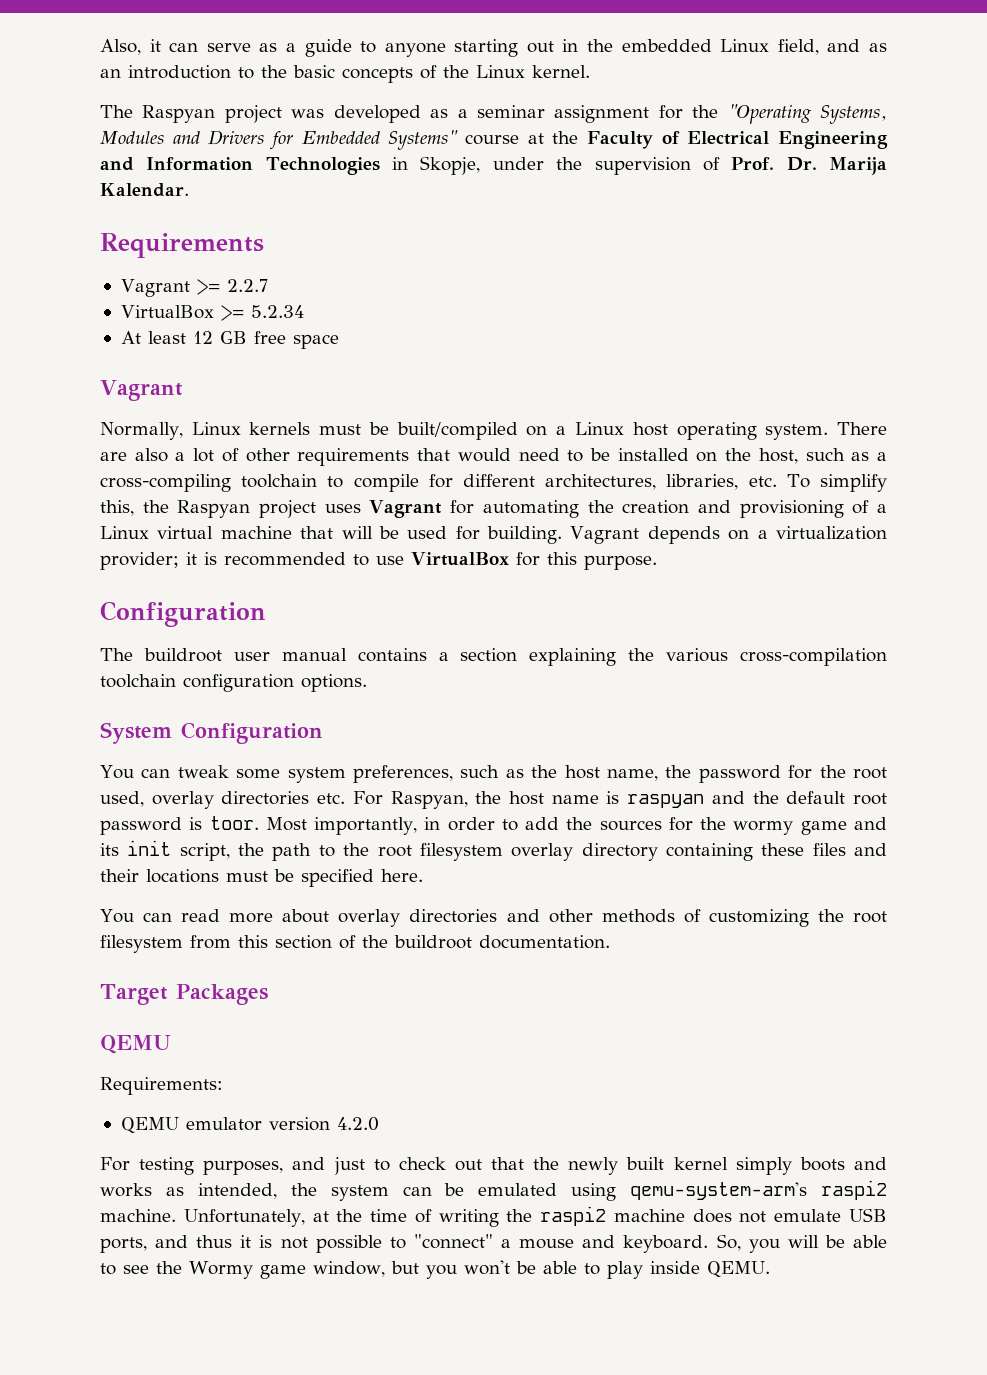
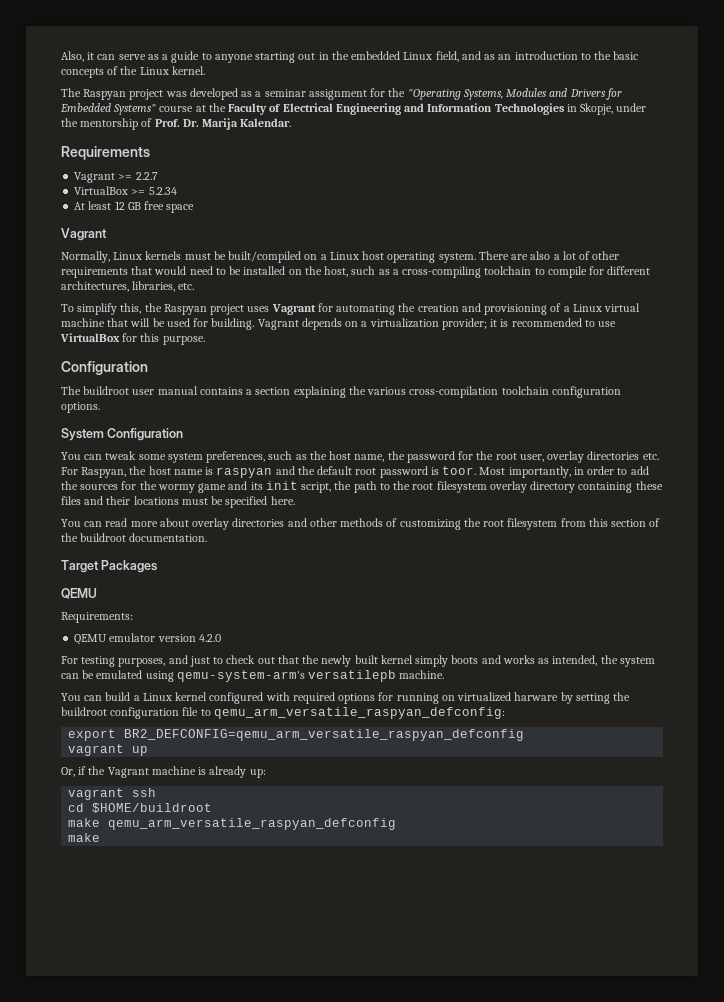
- The Raspyan project was developed as a seminar assignment for the "Operating Systems, Modules and Drivers for Embedded Systems" course at the Faculty of Electrical Engineering and Information Technologies in Skopje, under the supervision of Prof. Dr. Marija Kalendar.
+ The Raspyan project was developed as a seminar assignment for the "Operating Systems, Modules and Drivers for Embedded Systems" course at the Faculty of Electrical Engineering and Information Technologies in Skopje, under the mentorship of Prof. Dr. Marija Kalendar.
- There are also a lot of other requirements that would need to be installed on the host, such as a cross-compiling toolchain to compile for different architectures, libraries, etc. To simplify this, the Raspyan project uses Vagrant for automating the creation and provisioning of a Linux virtual machine that will be used for building.
+ There are also a lot of other requirements that would need to be installed on the host, such as a cross-compiling toolchain to compile for different architectures, libraries, etc.
+ To simplify this, the Raspyan project uses Vagrant for automating the creation and provisioning of a Linux virtual machine that will be used for building.
- You can tweak some system preferences, such as the host name, the password for the root used, overlay directories etc. For Raspyan, the host name is raspyan and the default root password is toor.
+ You can tweak some system preferences, such as the host name, the password for the root user, overlay directories etc. For Raspyan, the host name is raspyan and the default root password is toor.
- For testing purposes, and just to check out that the newly built kernel simply boots and works as intended, the system can be emulated using qemu-system-arm's raspi2 machine. Unfortunately, at the time of writing the raspi2 machine does not emulate USB ports, and thus it is not possible to "connect" a mouse and keyboard. So, you will be able to see the Wormy game window, but you won't be able to play inside QEMU.
+ For testing purposes, and just to check out that the newly built kernel simply boots and works as intended, the system can be emulated using qemu-system-arm's versatilepb machine.
+ You can build a Linux kernel configured with required options for running on virtualized harware by setting the buildroot configuration file to qemu_arm_versatile_raspyan_defconfig:
+ export BR2_DEFCONFIG=qemu_arm_versatile_raspyan_defconfig
+ vagrant up
+ Or, if the Vagrant machine is already up:
+ vagrant ssh
+ cd $HOME/buildroot
+ make qemu_arm_versatile_raspyan_defconfig
+ make

